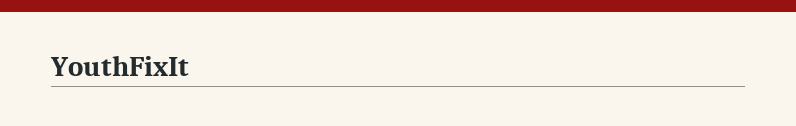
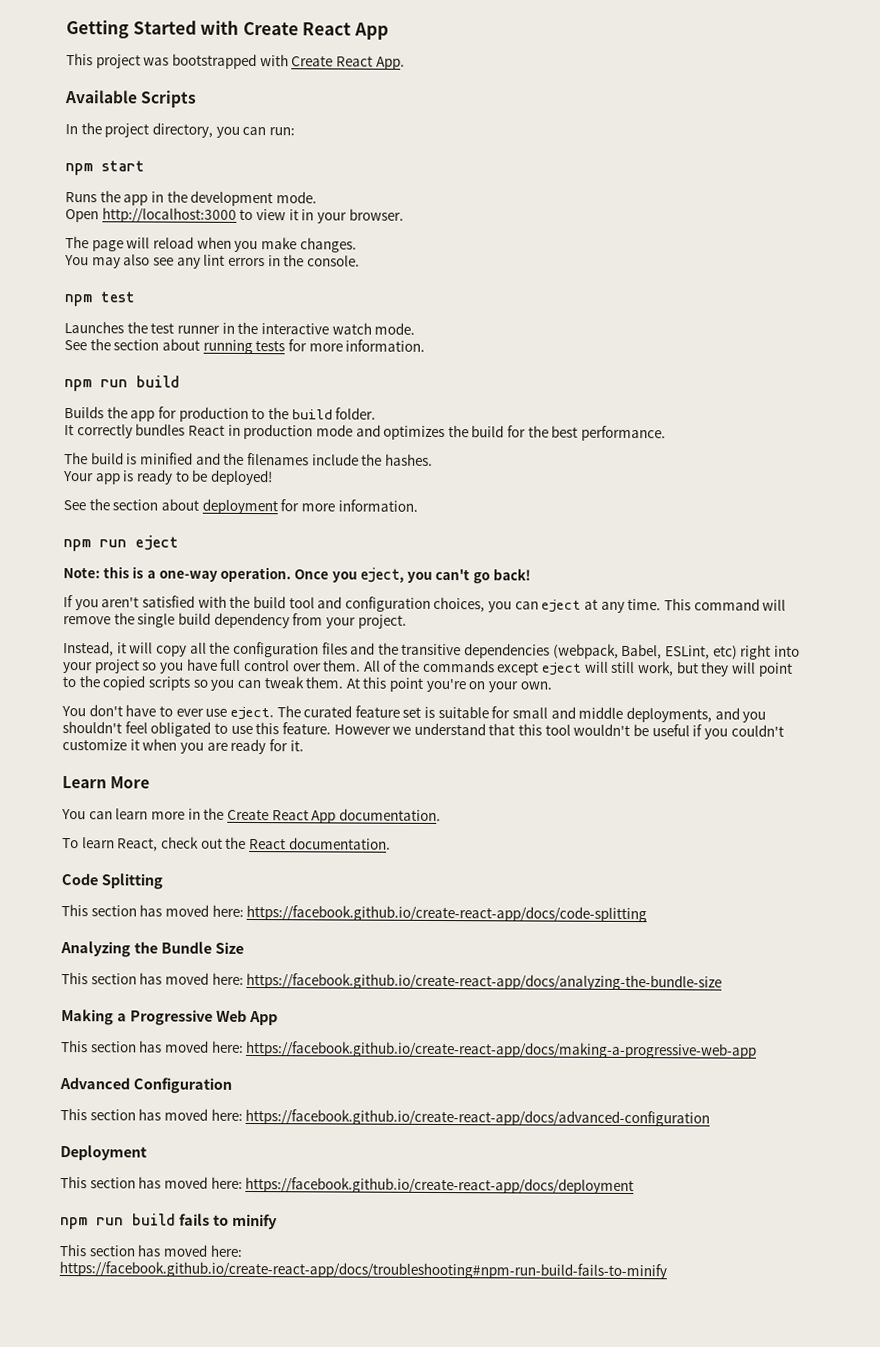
- YouthFixIt
+ Getting Started with Create React App
+ This project was bootstrapped with Create React App.
+ Available Scripts
+ In the project directory, you can run:
+ npm start
+ Runs the app in the development mode.
+ Open http://localhost:3000 to view it in your browser.
+ The page will reload when you make changes.
+ You may also see any lint errors in the console.
+ npm test
+ Launches the test runner in the interactive watch mode.
+ See the section about running tests for more information.
+ npm run build
+ Builds the app for production to the build folder.
+ It correctly bundles React in production mode and optimizes the build for the best performance.
+ The build is minified and the filenames include the hashes.
+ Your app is ready to be deployed!
+ See the section about deployment for more information.
+ npm run eject
+ Note: this is a one-way operation. Once you eject, you can't go back!
+ If you aren't satisfied with the build tool and configuration choices, you can eject at any time. This command will remove the single build dependency from your project.
+ Instead, it will copy all the configuration files and the transitive dependencies (webpack, Babel, ESLint, etc) right into your project so you have full control over them. All of the commands except eject will still work, but they will point to the copied scripts so you can tweak them. At this point you're on your own.
+ You don't have to ever use eject. The curated feature set is suitable for small and middle deployments, and you shouldn't feel obligated to use this feature. However we understand that this tool wouldn't be useful if you couldn't customize it when you are ready for it.
+ Learn More
+ You can learn more in the Create React App documentation.
+ To learn React, check out the React documentation.
+ Code Splitting
+ This section has moved here: https://facebook.github.io/create-react-app/docs/code-splitting
+ Analyzing the Bundle Size
+ This section has moved here: https://facebook.github.io/create-react-app/docs/analyzing-the-bundle-size
+ Making a Progressive Web App
+ This section has moved here: https://facebook.github.io/create-react-app/docs/making-a-progressive-web-app
+ Advanced Configuration
+ This section has moved here: https://facebook.github.io/create-react-app/docs/advanced-configuration
+ Deployment
+ This section has moved here: https://facebook.github.io/create-react-app/docs/deployment
+ npm run build fails to minify
+ This section has moved here: https://facebook.github.io/create-react-app/docs/troubleshooting#npm-run-build-fails-to-minify

